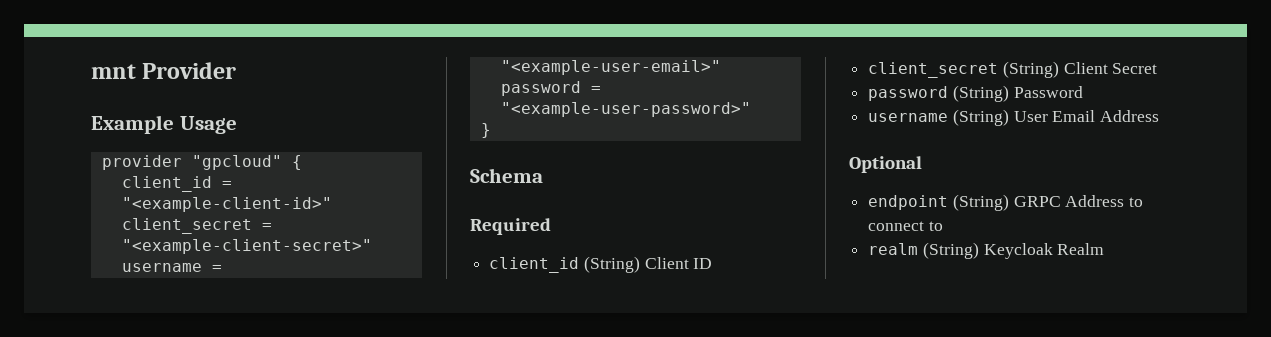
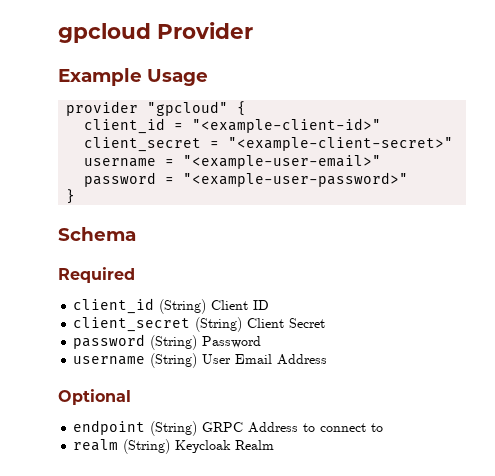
- mnt Provider
+ gpcloud Provider

